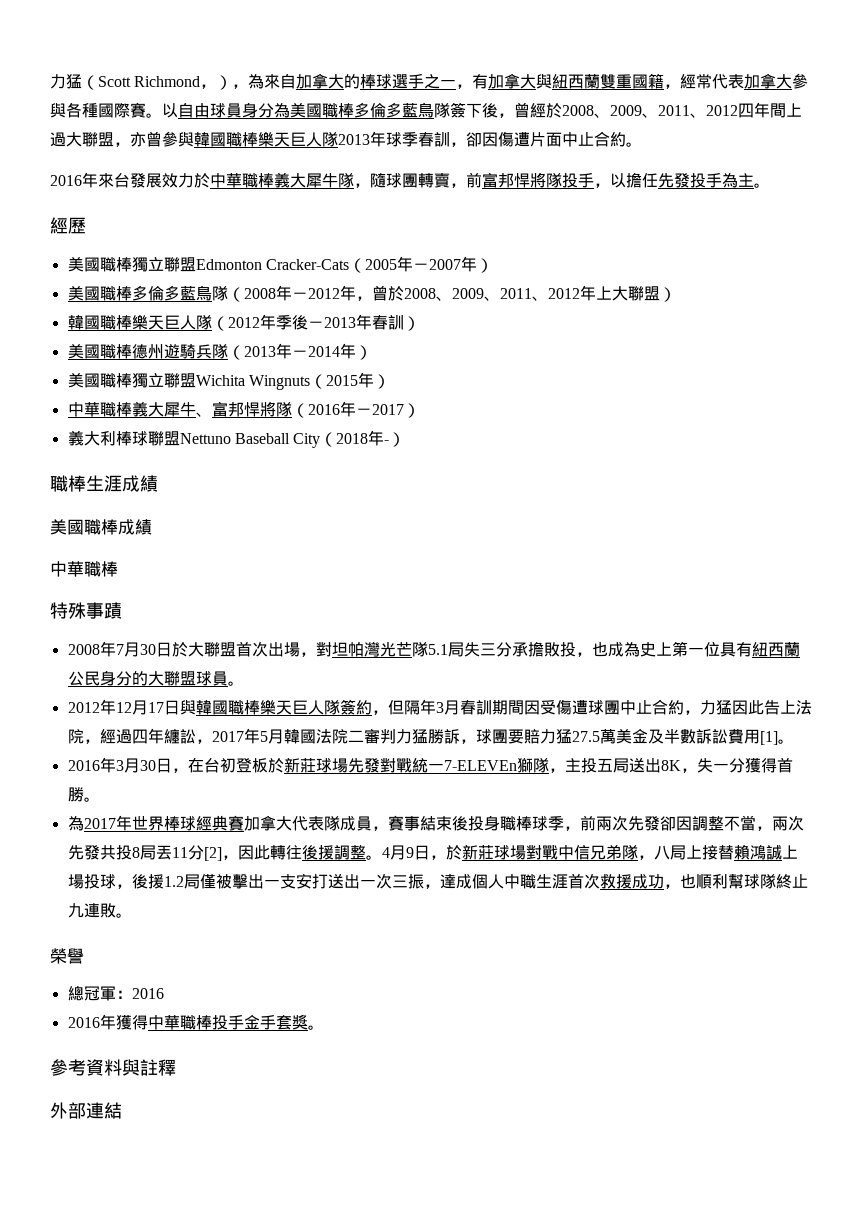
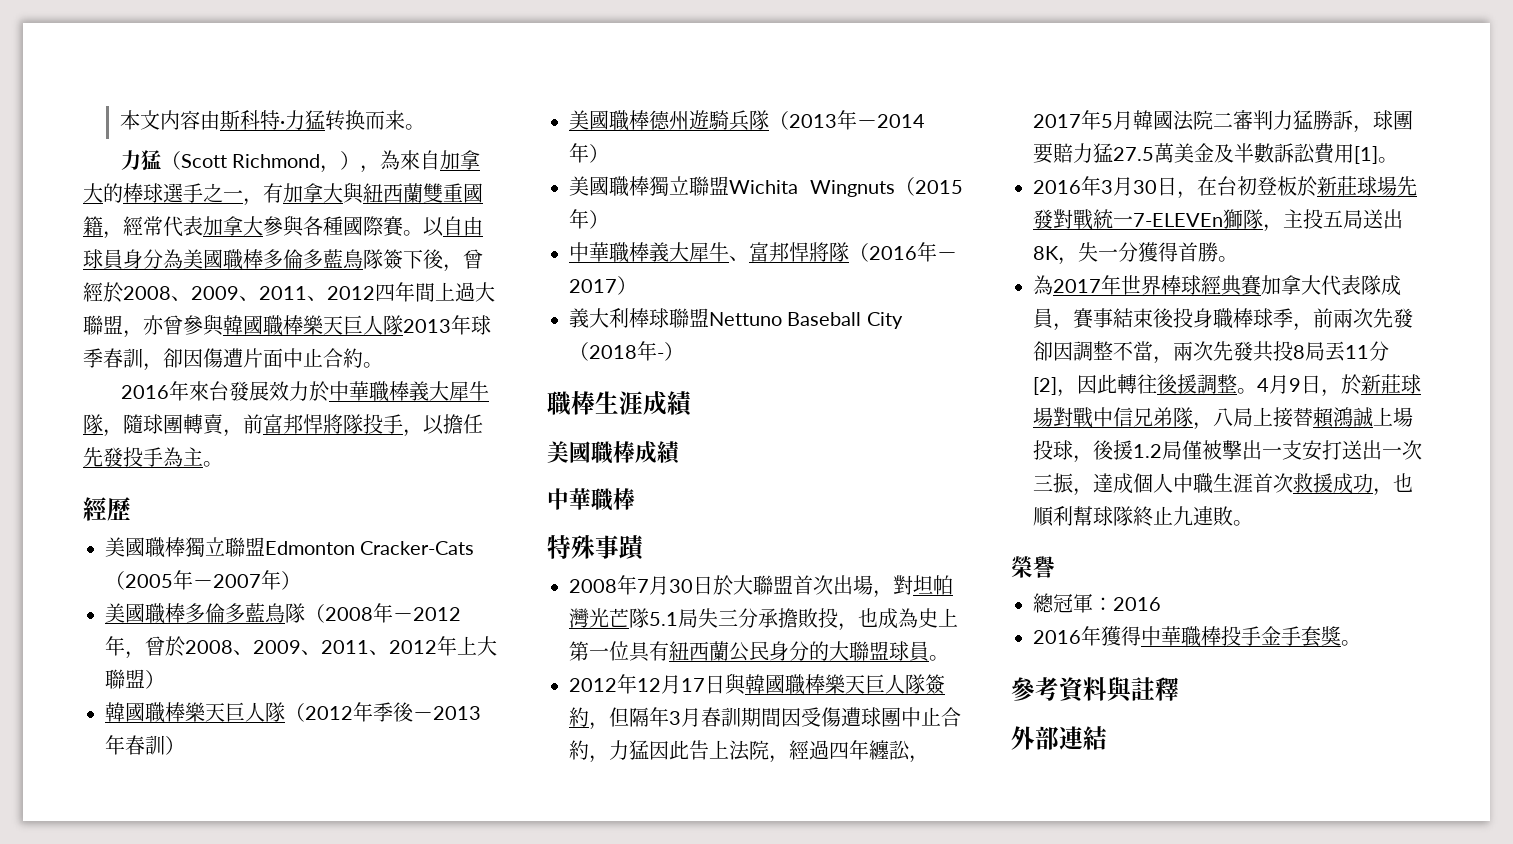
+ 本文内容由斯科特·力猛转换而来。

